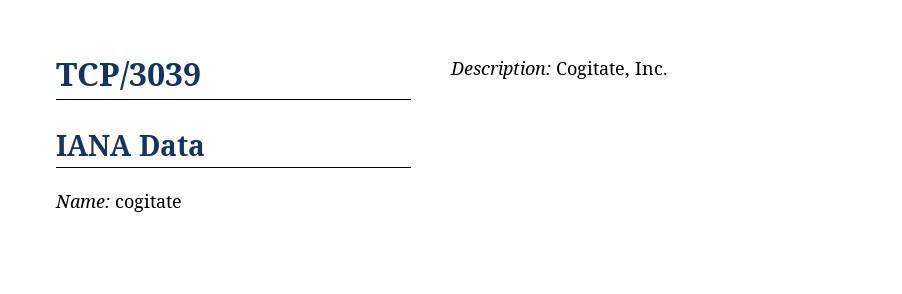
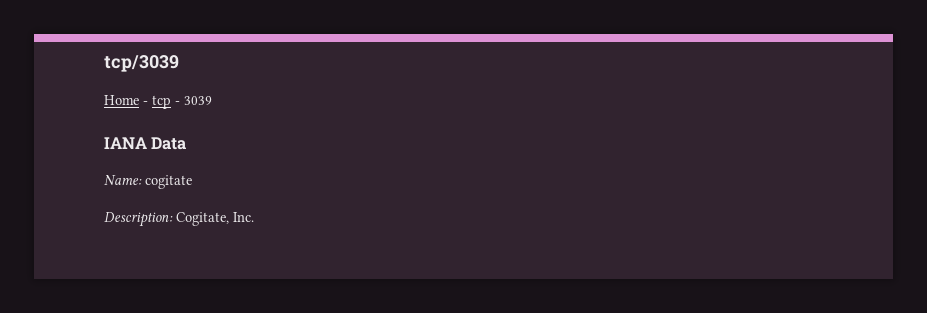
- TCP/3039
+ tcp/3039
+ Home - tcp - 3039

